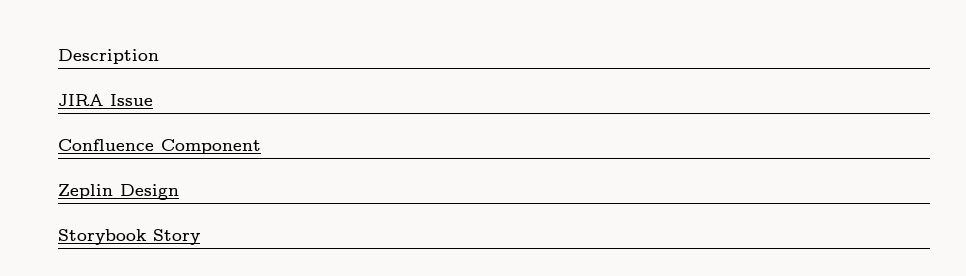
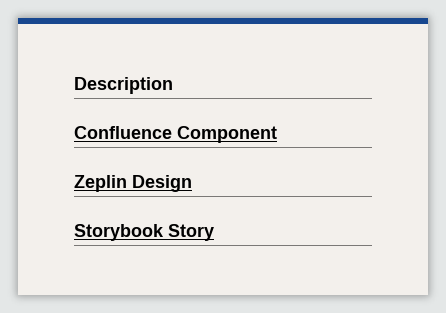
- JIRA Issue

